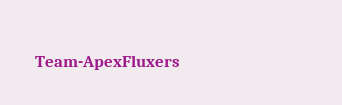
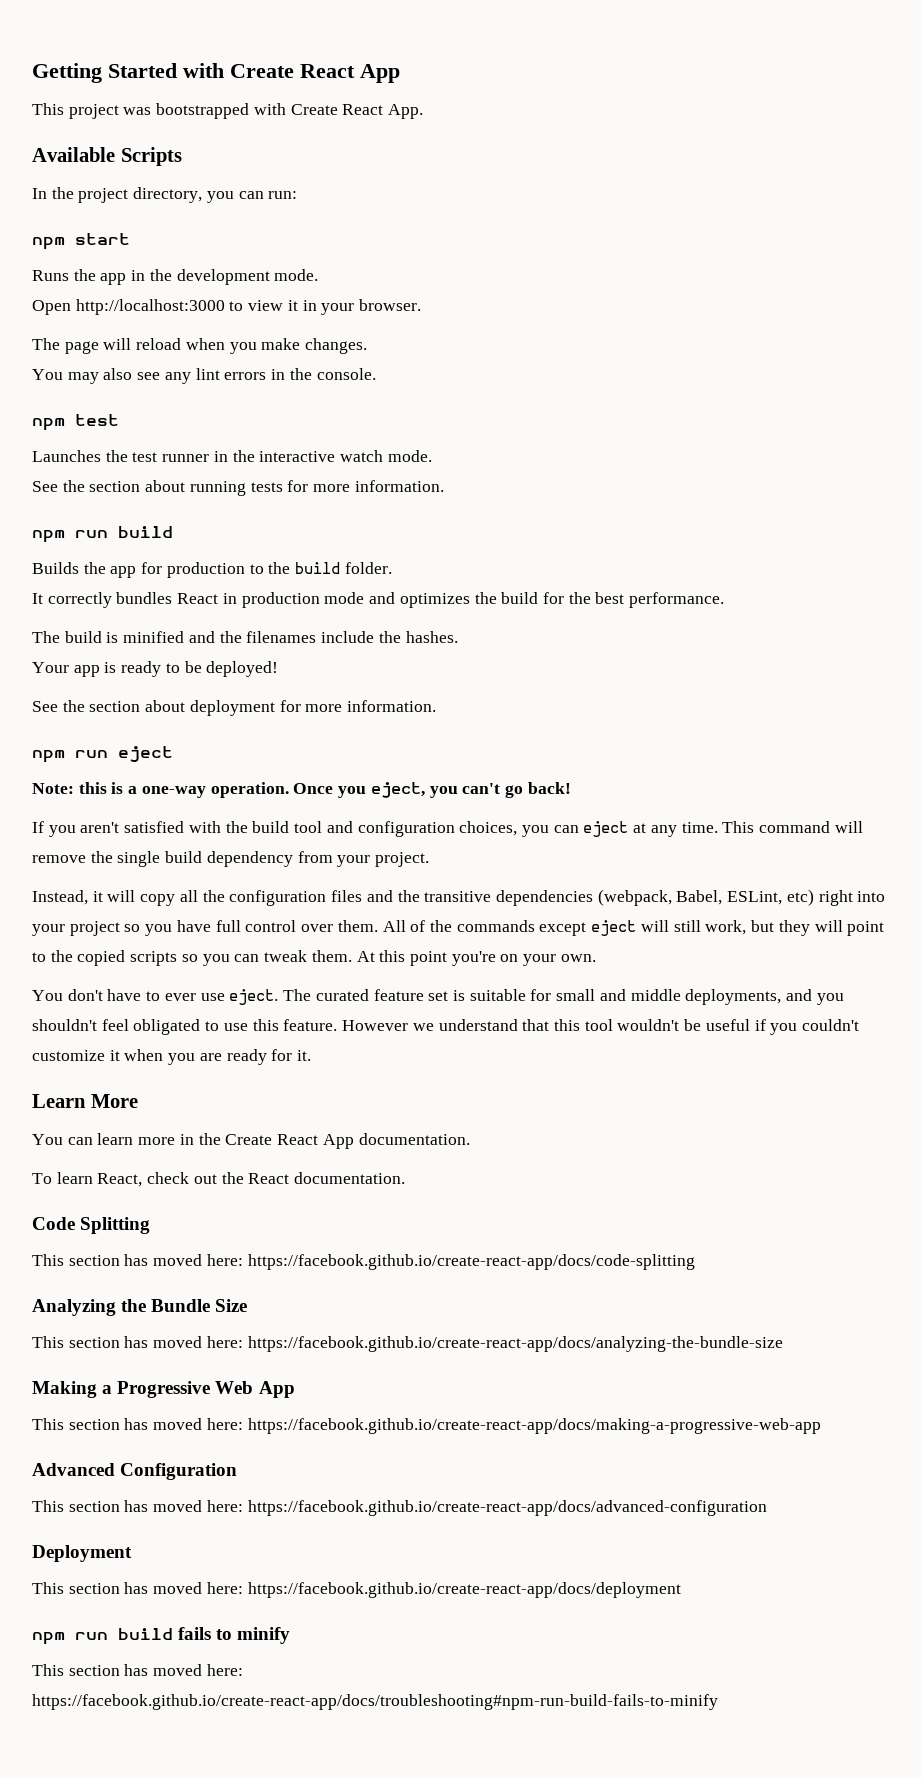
- Team-ApexFluxers
+ Getting Started with Create React App
+ This project was bootstrapped with Create React App.
+ Available Scripts
+ In the project directory, you can run:
+ npm start
+ Runs the app in the development mode.
+ Open http://localhost:3000 to view it in your browser.
+ The page will reload when you make changes.
+ You may also see any lint errors in the console.
+ npm test
+ Launches the test runner in the interactive watch mode.
+ See the section about running tests for more information.
+ npm run build
+ Builds the app for production to the build folder.
+ It correctly bundles React in production mode and optimizes the build for the best performance.
+ The build is minified and the filenames include the hashes.
+ Your app is ready to be deployed!
+ See the section about deployment for more information.
+ npm run eject
+ Note: this is a one-way operation. Once you eject, you can't go back!
+ If you aren't satisfied with the build tool and configuration choices, you can eject at any time. This command will remove the single build dependency from your project.
+ Instead, it will copy all the configuration files and the transitive dependencies (webpack, Babel, ESLint, etc) right into your project so you have full control over them. All of the commands except eject will still work, but they will point to the copied scripts so you can tweak them. At this point you're on your own.
+ You don't have to ever use eject. The curated feature set is suitable for small and middle deployments, and you shouldn't feel obligated to use this feature. However we understand that this tool wouldn't be useful if you couldn't customize it when you are ready for it.
+ Learn More
+ You can learn more in the Create React App documentation.
+ To learn React, check out the React documentation.
+ Code Splitting
+ This section has moved here: https://facebook.github.io/create-react-app/docs/code-splitting
+ Analyzing the Bundle Size
+ This section has moved here: https://facebook.github.io/create-react-app/docs/analyzing-the-bundle-size
+ Making a Progressive Web App
+ This section has moved here: https://facebook.github.io/create-react-app/docs/making-a-progressive-web-app
+ Advanced Configuration
+ This section has moved here: https://facebook.github.io/create-react-app/docs/advanced-configuration
+ Deployment
+ This section has moved here: https://facebook.github.io/create-react-app/docs/deployment
+ npm run build fails to minify
+ This section has moved here: https://facebook.github.io/create-react-app/docs/troubleshooting#npm-run-build-fails-to-minify

